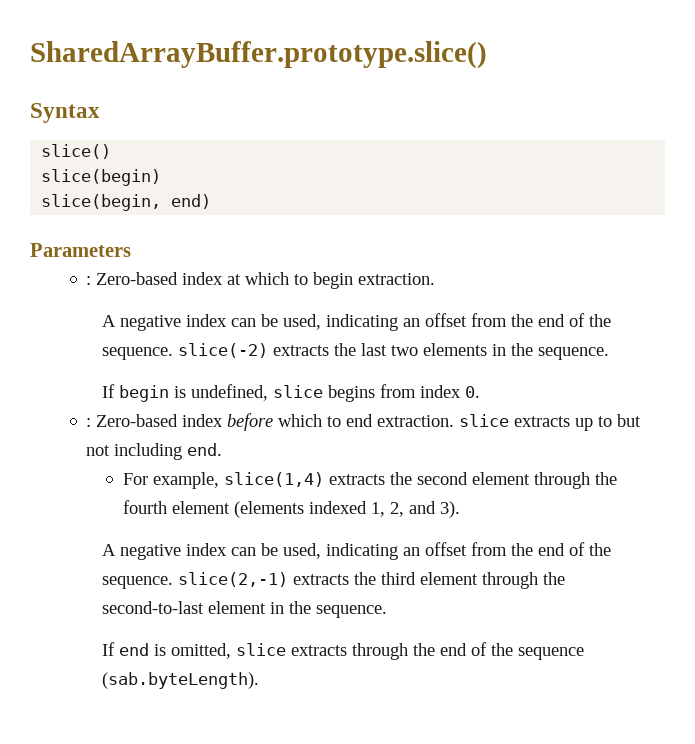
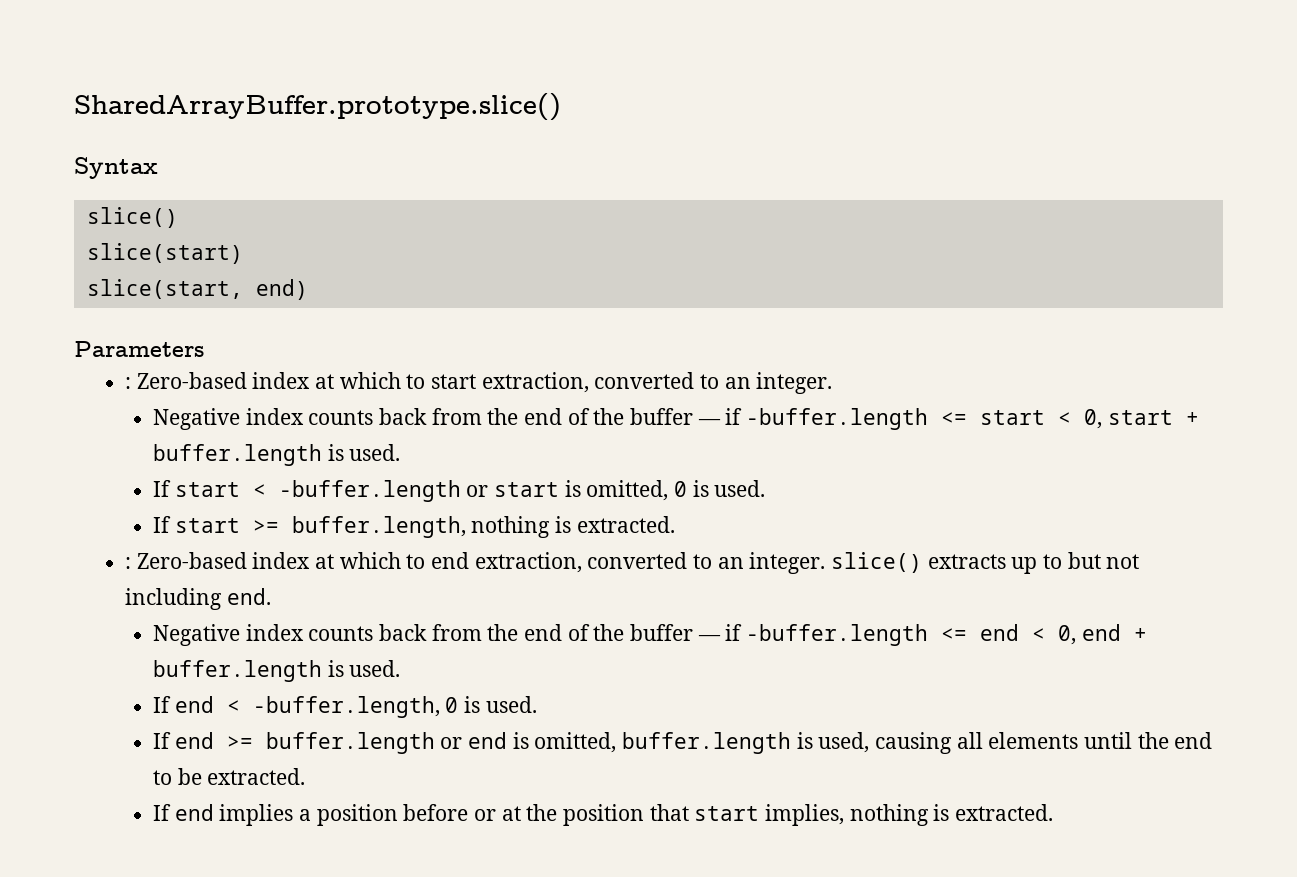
- slice(begin)
- slice(begin, end)
+ slice(start)
+ slice(start, end)
- : Zero-based index at which to begin extraction.
- A negative index can be used, indicating an offset from the end of the sequence. slice(-2) extracts the last two elements in the sequence.
- If begin is undefined, slice begins from index 0.
- : Zero-based index before which to end extraction. slice extracts up to but not including end.
+ : Zero-based index at which to start extraction, converted to an integer.
+ Negative index counts back from the end of the buffer — if -buffer.length <= start < 0, start + buffer.length is used.
+ If start < -buffer.length or start is omitted, 0 is used.
+ If start >= buffer.length, nothing is extracted.
+ : Zero-based index at which to end extraction, converted to an integer. slice() extracts up to but not including end.
- For example, slice(1,4) extracts the second element through the fourth element (elements indexed 1, 2, and 3).
- A negative index can be used, indicating an offset from the end of the sequence. slice(2,-1) extracts the third element through the second-to-last element in the sequence.
- If end is omitted, slice extracts through the end of the sequence (sab.byteLength).
+ Negative index counts back from the end of the buffer — if -buffer.length <= end < 0, end + buffer.length is used.
+ If end < -buffer.length, 0 is used.
+ If end >= buffer.length or end is omitted, buffer.length is used, causing all elements until the end to be extracted.
+ If end implies a position before or at the position that start implies, nothing is extracted.

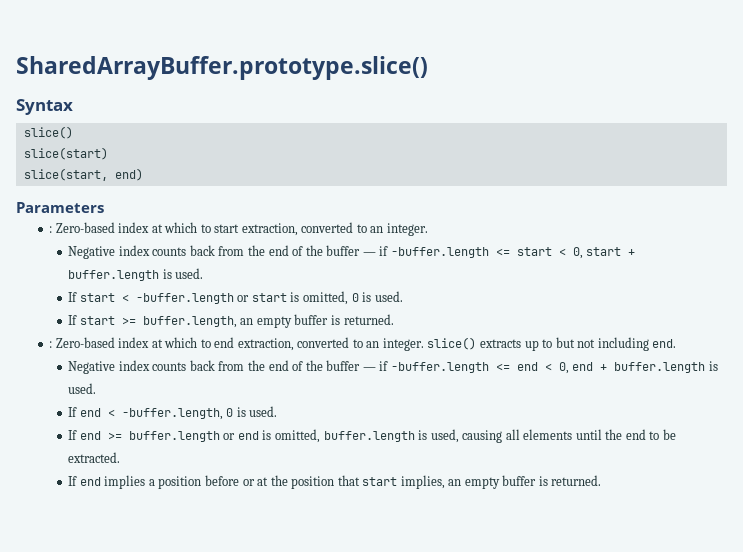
- If start >= buffer.length, nothing is extracted.
+ If start >= buffer.length, an empty buffer is returned.
- If end implies a position before or at the position that start implies, nothing is extracted.
+ If end implies a position before or at the position that start implies, an empty buffer is returned.

